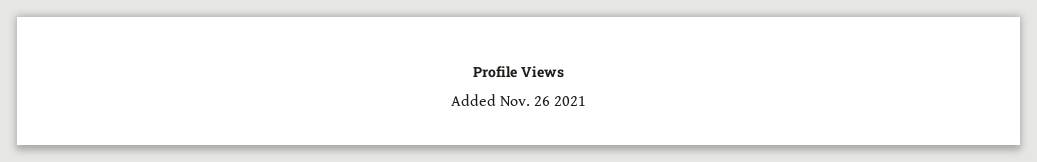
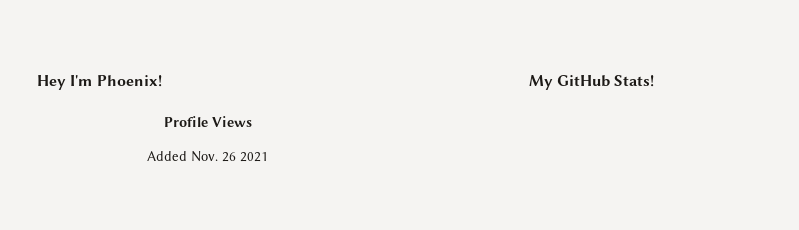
+ Hey I'm Phoenix!
+ My GitHub Stats!

